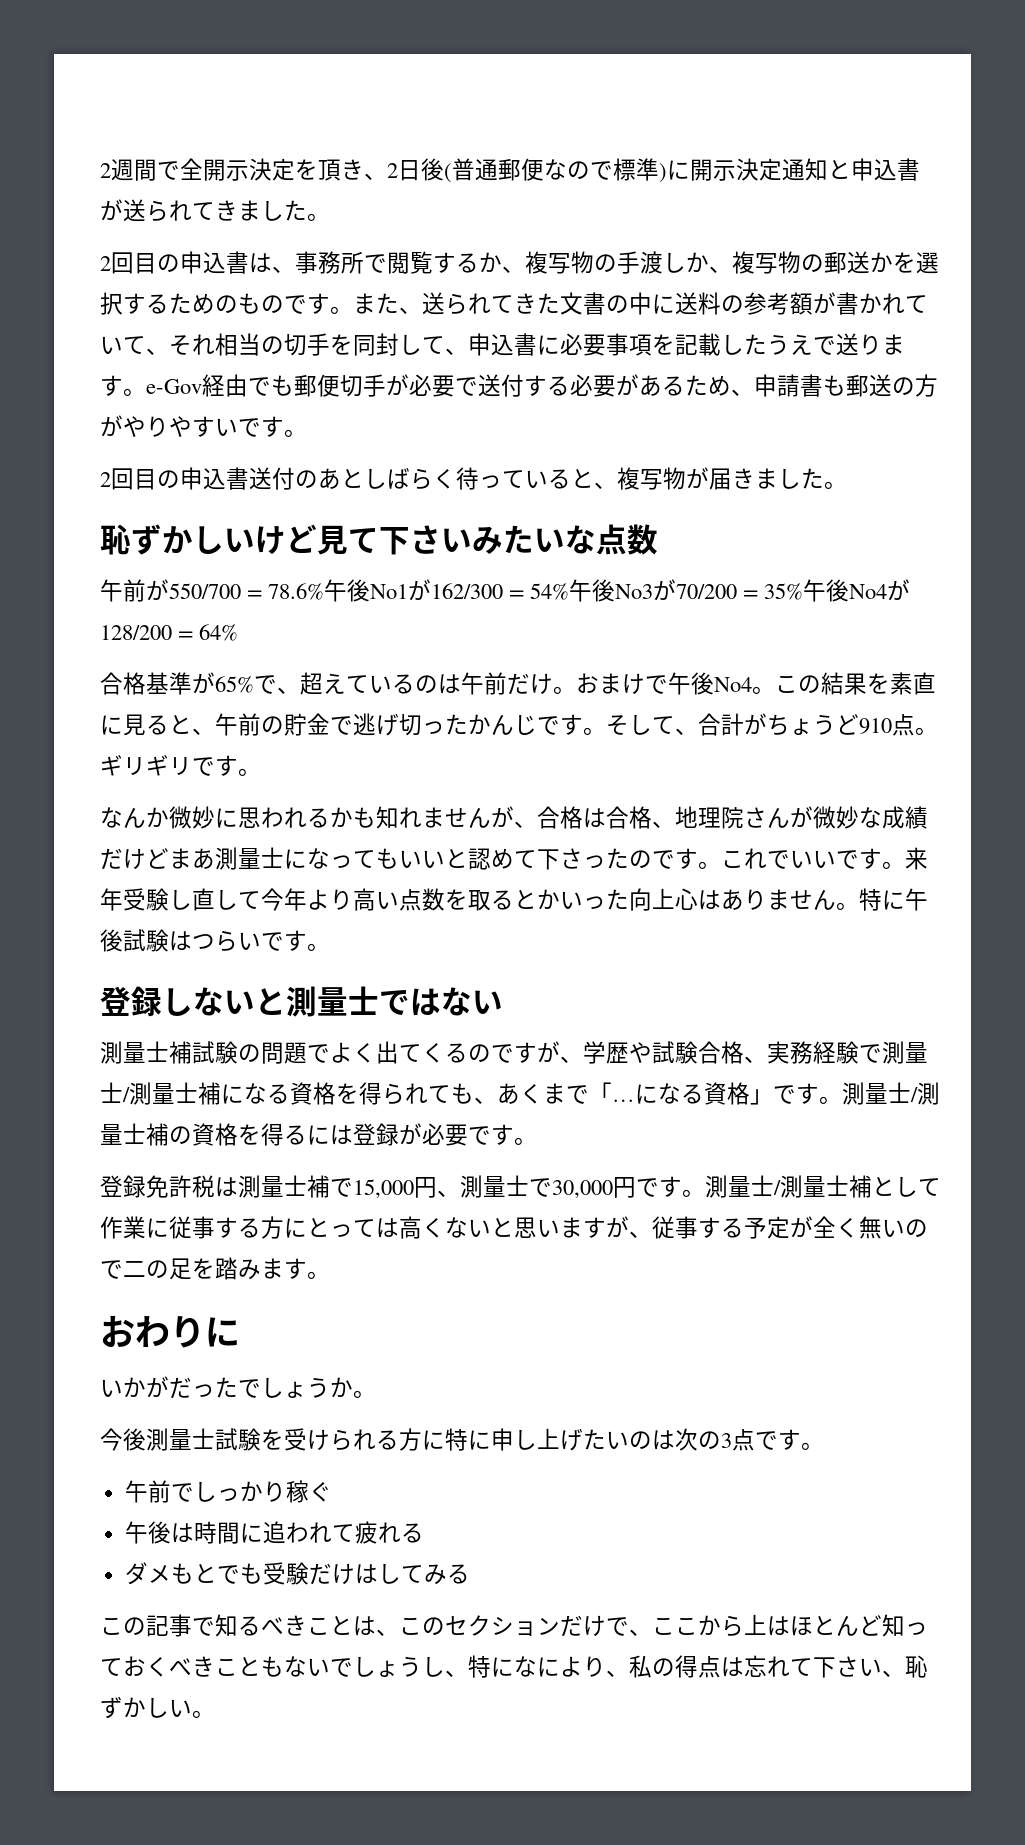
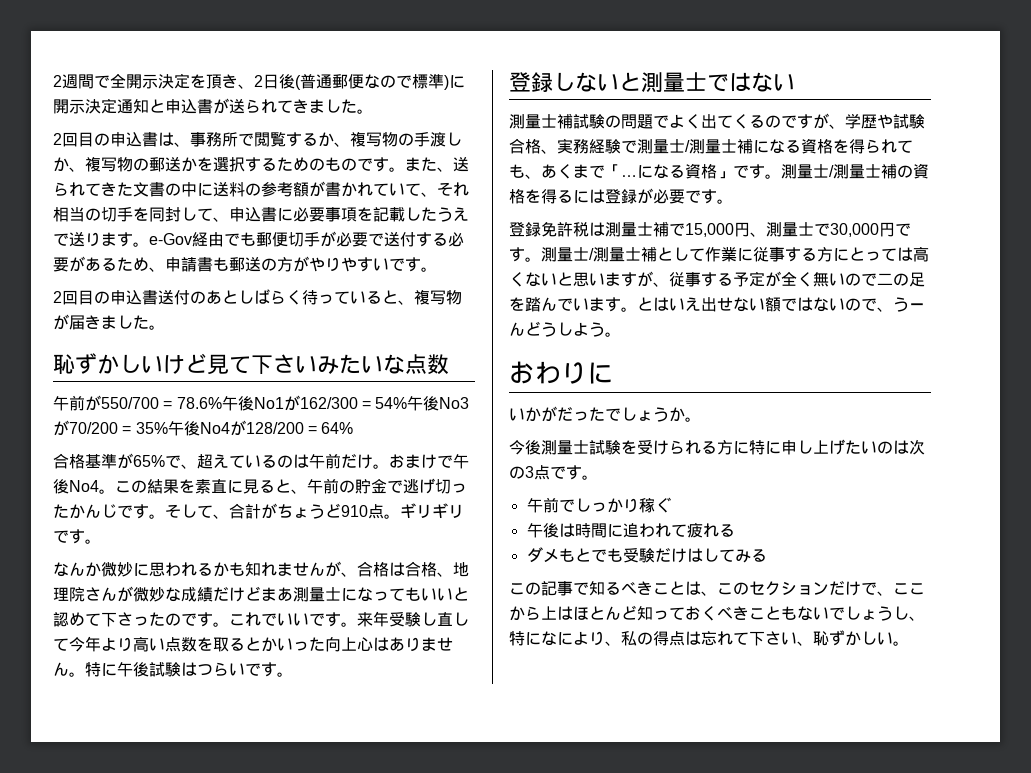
- 測量士/測量士補として作業に従事する方にとっては高くないと思いますが、従事する予定が全く無いので二の足を踏みます。
+ 測量士/測量士補として作業に従事する方にとっては高くないと思いますが、従事する予定が全く無いので二の足を踏んでいます。とはいえ出せない額ではないので、うーんどうしよう。

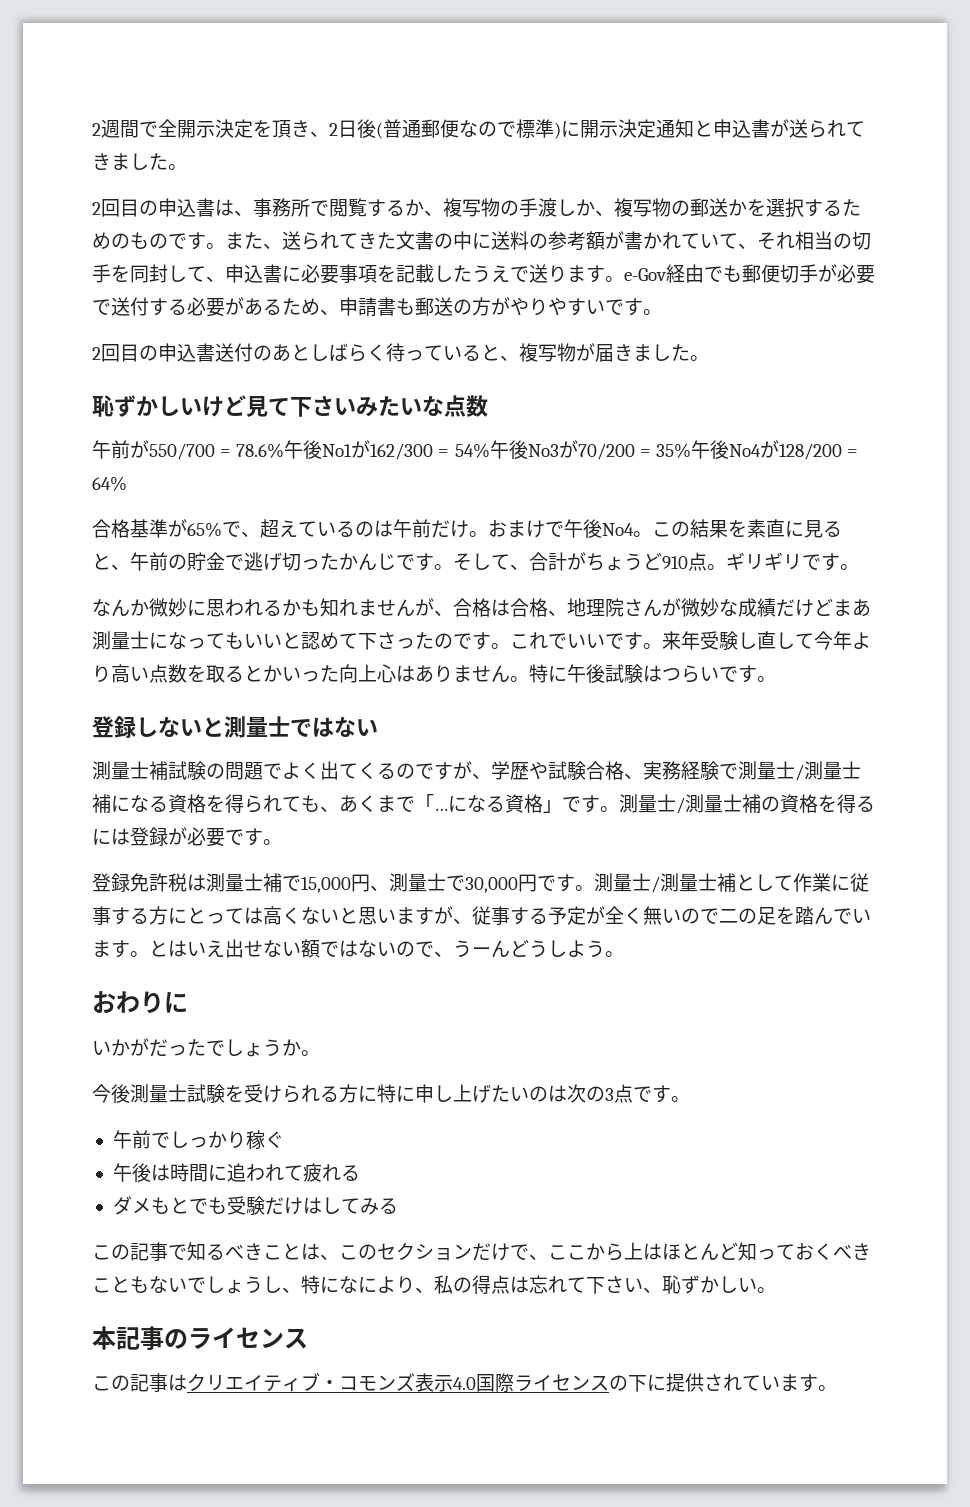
+ 本記事のライセンス
+ この記事はクリエイティブ・コモンズ表示4.0国際ライセンスの下に提供されています。

